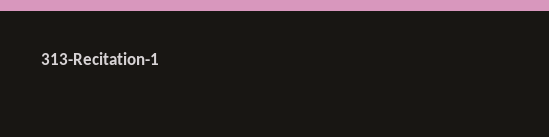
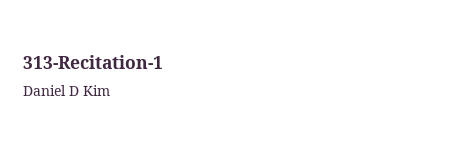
+ Daniel D Kim

